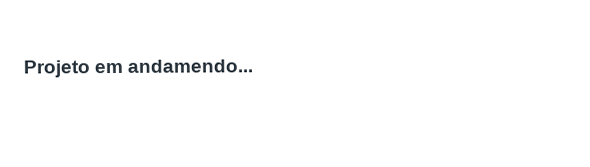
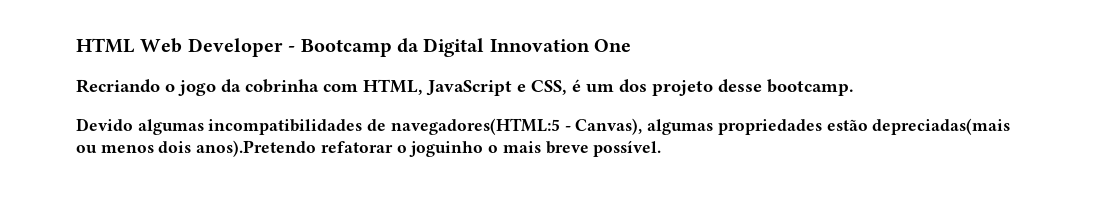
- Projeto em andamendo...
+ HTML Web Developer - Bootcamp da Digital Innovation One
+ Recriando o jogo da cobrinha com HTML, JavaScript e CSS, é um dos projeto desse bootcamp.
+ Devido algumas incompatibilidades de navegadores(HTML:5 - Canvas), algumas propriedades estão depreciadas(mais ou menos dois anos).Pretendo refatorar o joguinho o mais breve possível.

